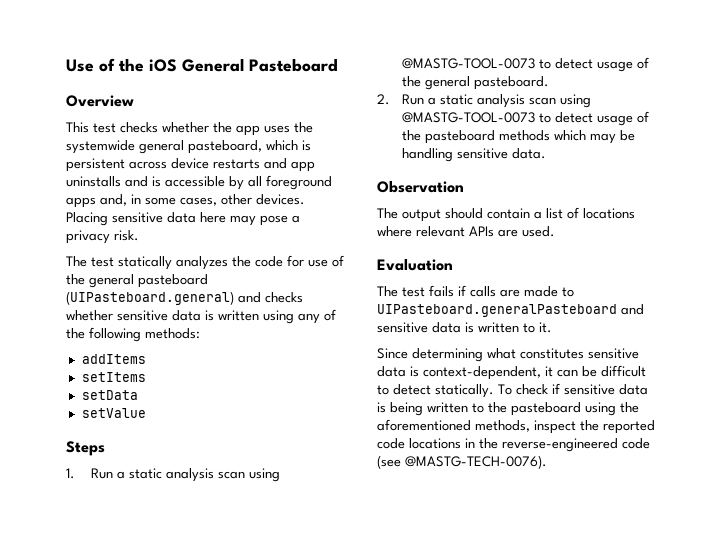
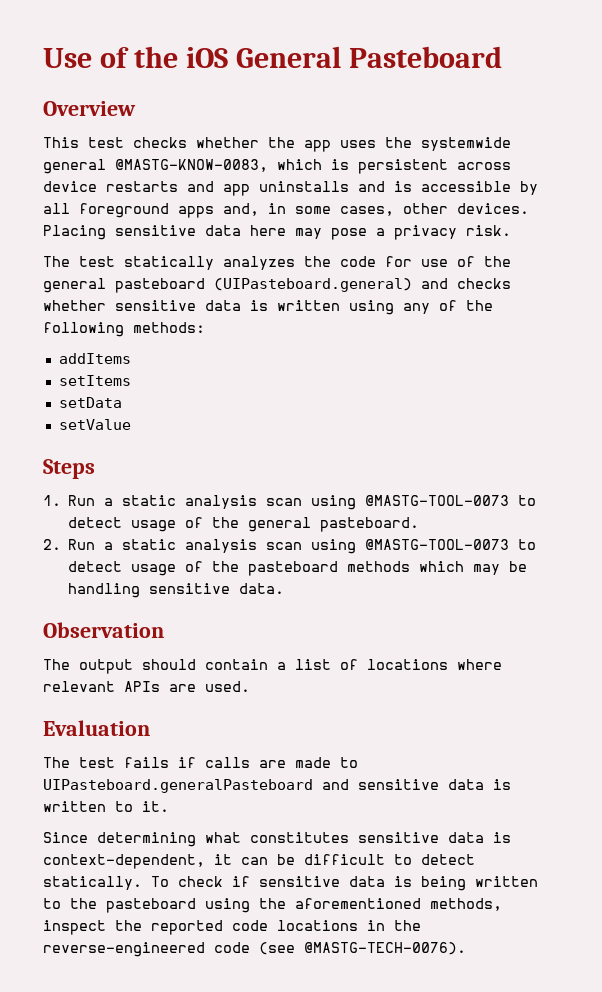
- This test checks whether the app uses the systemwide general pasteboard, which is persistent across device restarts and app uninstalls and is accessible by all foreground apps and, in some cases, other devices.
+ This test checks whether the app uses the systemwide general @MASTG-KNOW-0083, which is persistent across device restarts and app uninstalls and is accessible by all foreground apps and, in some cases, other devices.

